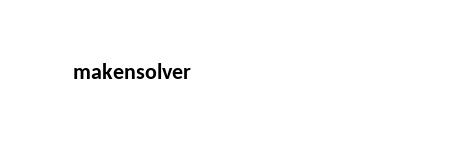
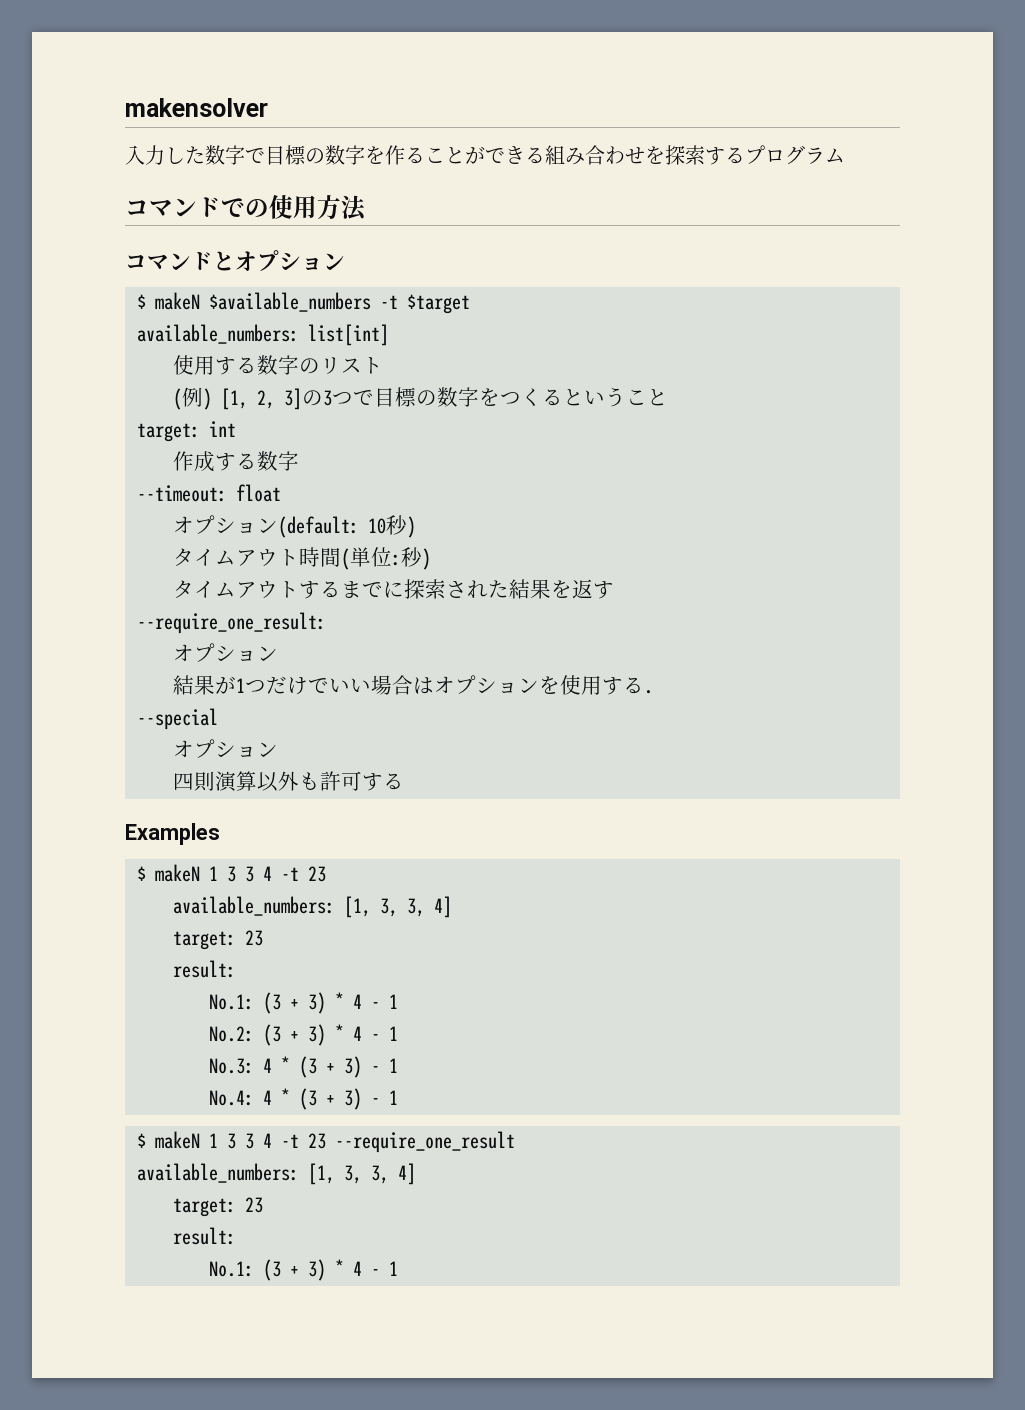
+ 入力した数字で目標の数字を作ることができる組み合わせを探索するプログラム
+ コマンドでの使用方法
+ コマンドとオプション
+ $ makeN $available_numbers -t $target
+ available_numbers: list[int]
+ 使用する数字のリスト
+ (例) [1, 2, 3]の3つで目標の数字をつくるということ
+ target: int
+ 作成する数字
+ --timeout: float
+ オプション(default: 10秒)
+ タイムアウト時間(単位:秒)
+ タイムアウトするまでに探索された結果を返す
+ --require_one_result:
+ オプション
+ 結果が1つだけでいい場合はオプションを使用する.
+ --special
+ オプション
+ 四則演算以外も許可する
+ Examples
+ $ makeN 1 3 3 4 -t 23
+ available_numbers: [1, 3, 3, 4]
+ target: 23
+ result:
+ No.1: (3 + 3) * 4 - 1
+ No.2: (3 + 3) * 4 - 1
+ No.3: 4 * (3 + 3) - 1
+ No.4: 4 * (3 + 3) - 1
+ $ makeN 1 3 3 4 -t 23 --require_one_result
+ available_numbers: [1, 3, 3, 4]
+ target: 23
+ result:
+ No.1: (3 + 3) * 4 - 1

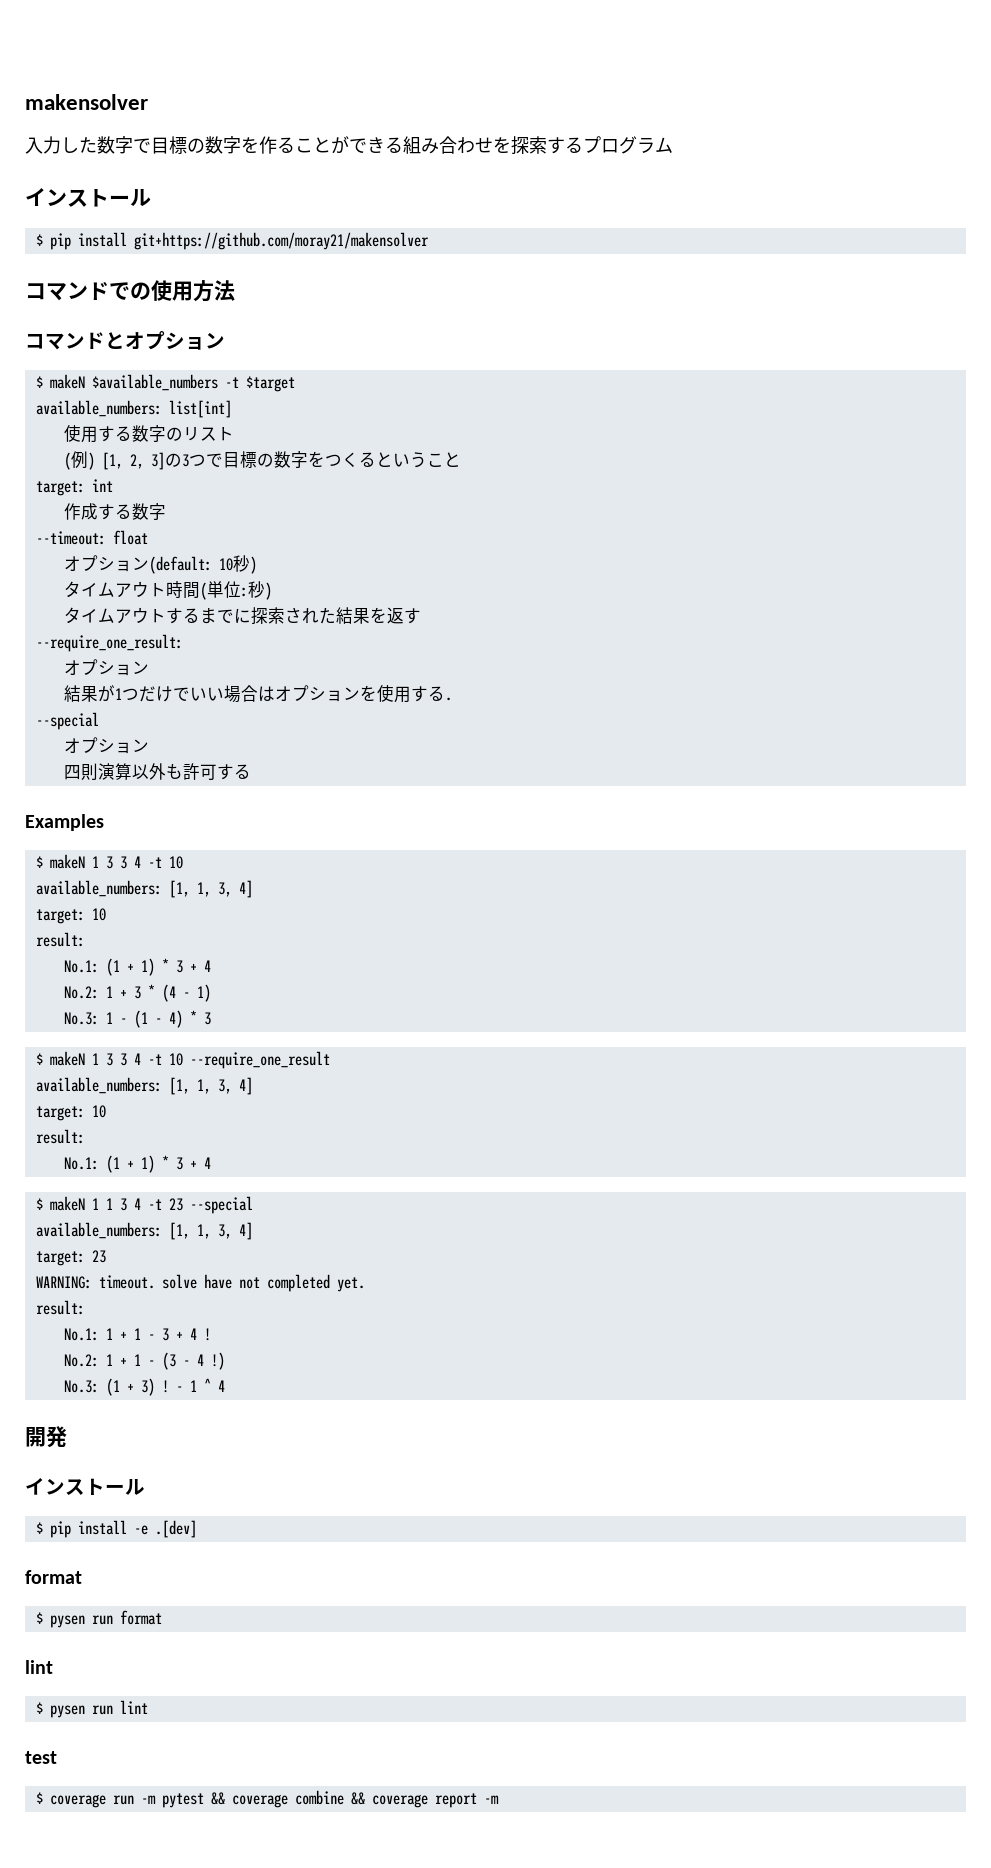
  入力した数字で目標の数字を作ることができる組み合わせを探索するプログラム
+ インストール
+ $ pip install git+https://github.com/moray21/makensolver
  Examples
- $ makeN 1 3 3 4 -t 23
- available_numbers: [1, 3, 3, 4]
+ $ makeN 1 3 3 4 -t 10
+ available_numbers: [1, 1, 3, 4]
+ target: 10
+ result:
+ No.1: (1 + 1) * 3 + 4
+ No.2: 1 + 3 * (4 - 1)
+ No.3: 1 - (1 - 4) * 3
+ $ makeN 1 3 3 4 -t 10 --require_one_result
+ available_numbers: [1, 1, 3, 4]
+ target: 10
+ result:
+ No.1: (1 + 1) * 3 + 4
+ $ makeN 1 1 3 4 -t 23 --special
+ available_numbers: [1, 1, 3, 4]
  target: 23
+ WARNING: timeout. solve have not completed yet.
  result:
- No.1: (3 + 3) * 4 - 1
- No.2: (3 + 3) * 4 - 1
- No.3: 4 * (3 + 3) - 1
- No.4: 4 * (3 + 3) - 1
- $ makeN 1 3 3 4 -t 23 --require_one_result
- available_numbers: [1, 3, 3, 4]
- target: 23
- result:
- No.1: (3 + 3) * 4 - 1
+ No.1: 1 + 1 - 3 + 4 !
+ No.2: 1 + 1 - (3 - 4 !)
+ No.3: (1 + 3) ! - 1 ^ 4
+ 開発
+ インストール
+ $ pip install -e .[dev]
+ format
+ $ pysen run format
+ lint
+ $ pysen run lint
+ test
+ $ coverage run -m pytest && coverage combine && coverage report -m

